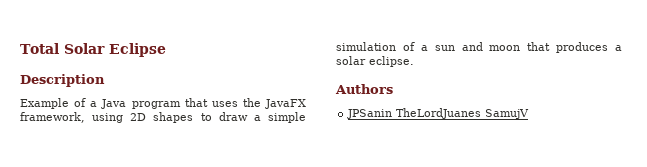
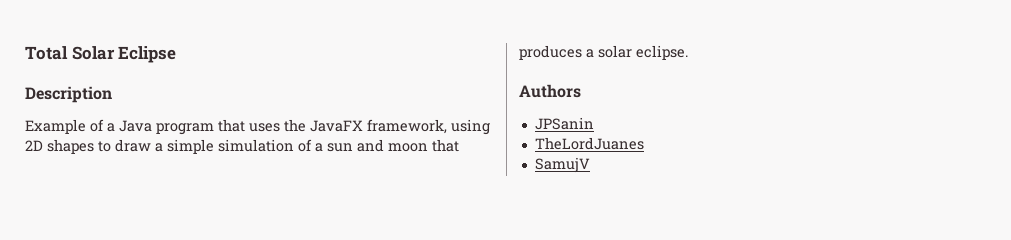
- JPSanin TheLordJuanes SamujV
+ JPSanin
+ TheLordJuanes
+ SamujV

